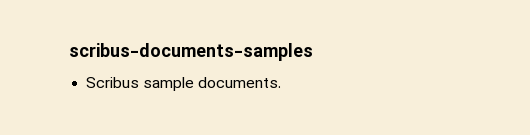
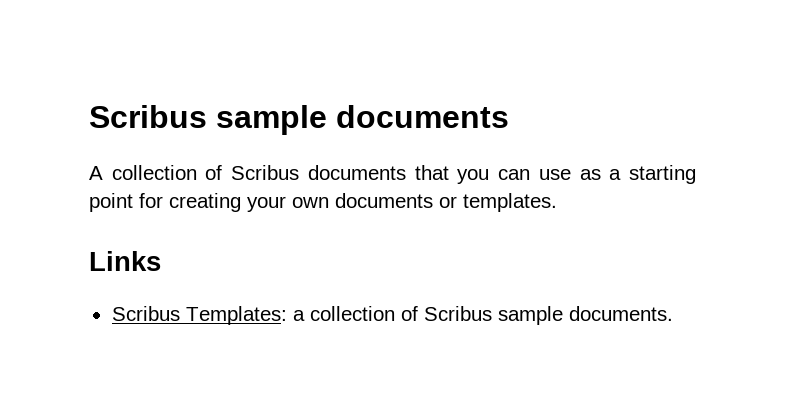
- scribus-documents-samples
- Scribus sample documents.
+ Scribus sample documents
+ A collection of Scribus documents that you can use as a starting point for creating your own documents or templates.
+ Links
+ Scribus Templates: a collection of Scribus sample documents.

